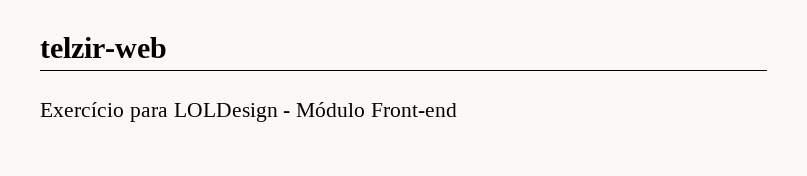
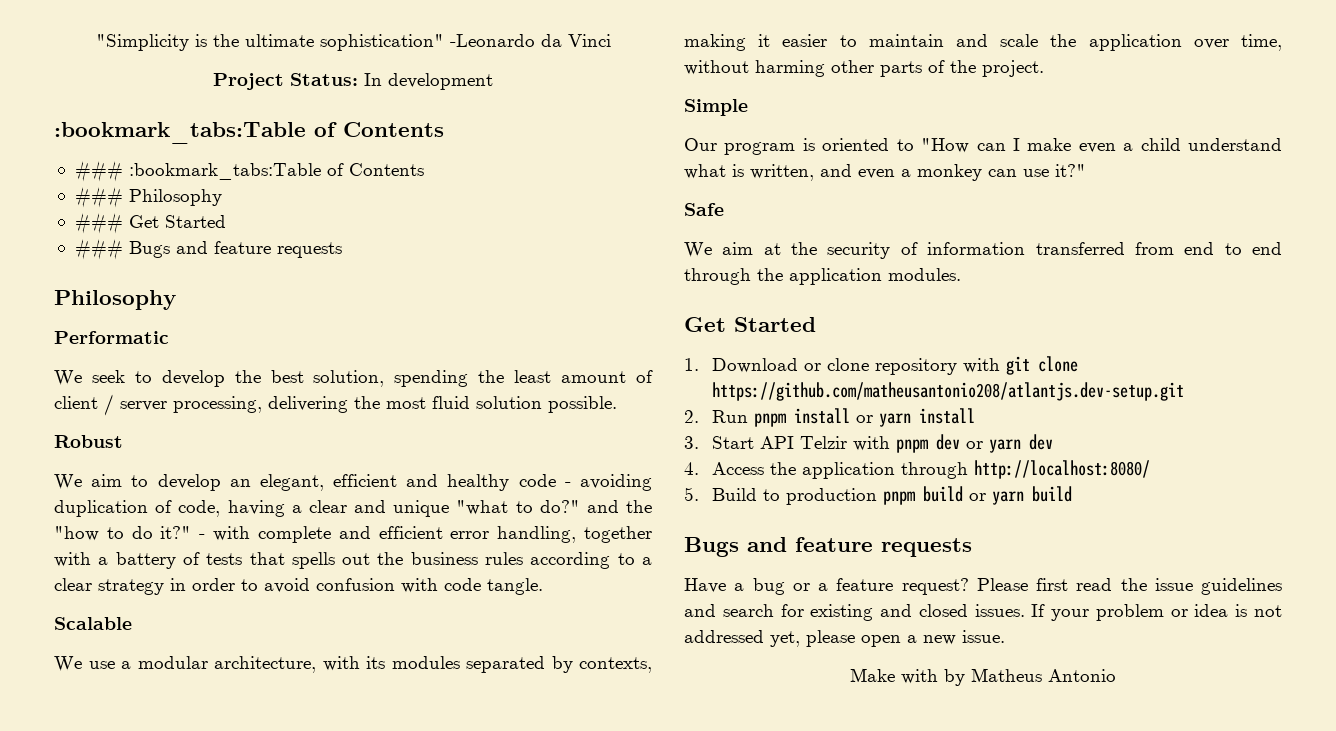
- telzir-web
- Exercício para LOLDesign - Módulo Front-end
+ "Simplicity is the ultimate sophistication" -Leonardo da Vinci
+ Project Status: In development
+ :bookmark_tabs:Table of Contents
+ ### :bookmark_tabs:Table of Contents
+ ### Philosophy
+ ### Get Started
+ ### Bugs and feature requests
+ Philosophy
+ Performatic
+ We seek to develop the best solution, spending the least amount of client / server processing, delivering the most fluid solution possible.
+ Robust
+ We aim to develop an elegant, efficient and healthy code - avoiding duplication of code, having a clear and unique "what to do?" and the "how to do it?" - with complete and efficient error handling, together with a battery of tests that spells out the business rules according to a clear strategy in order to avoid confusion with code tangle.
+ Scalable
+ We use a modular architecture, with its modules separated by contexts, making it easier to maintain and scale the application over time, without harming other parts of the project.
+ Simple
+ Our program is oriented to "How can I make even a child understand what is written, and even a monkey can use it?"
+ Safe
+ We aim at the security of information transferred from end to end through the application modules.
+ Get Started
+ 1. Download or clone repository with git clone https://github.com/matheusantonio208/atlantjs.dev-setup.git
+ 2. Run pnpm install or yarn install
+ 3. Start API Telzir with pnpm dev or yarn dev
+ 4. Access the application through http://localhost:8080/
+ 5. Build to production pnpm build or yarn build
+ Bugs and feature requests
+ Have a bug or a feature request? Please first read the issue guidelines and search for existing and closed issues. If your problem or idea is not addressed yet, please open a new issue.
+ Make with by Matheus Antonio

